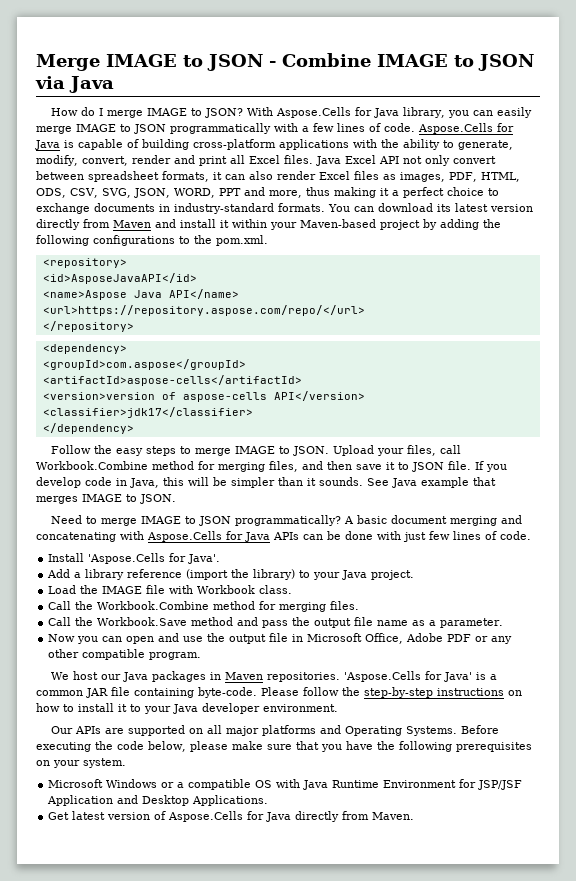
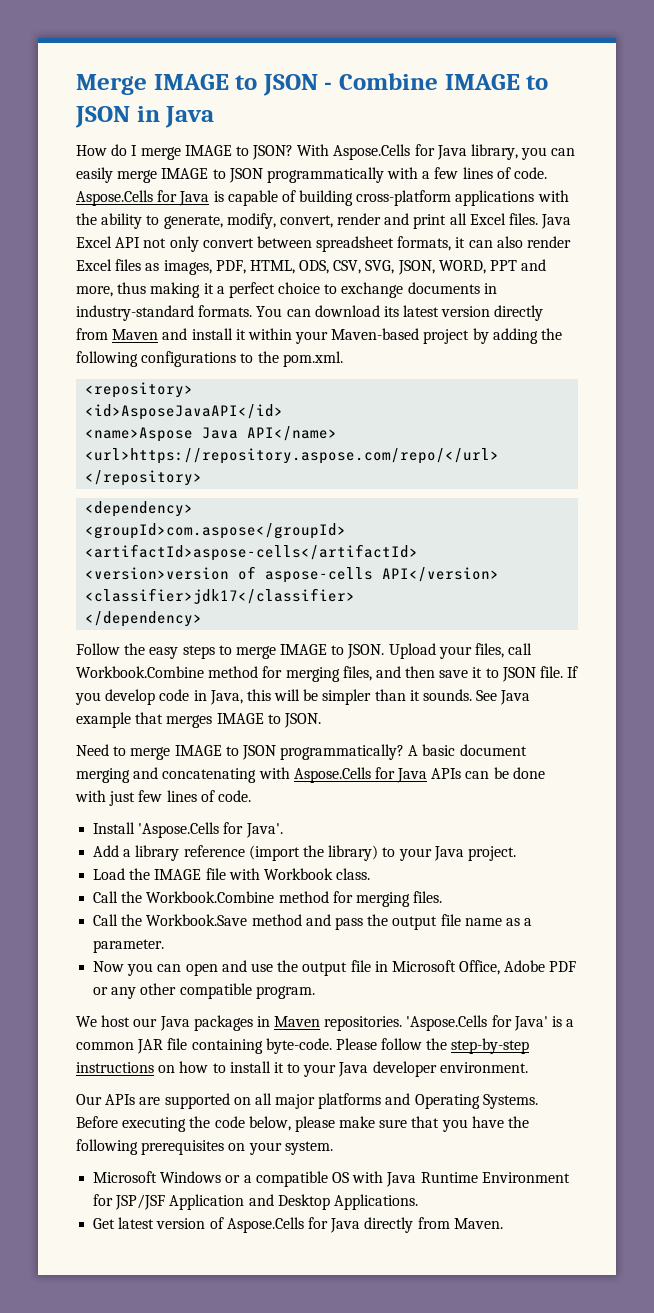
- Merge IMAGE to JSON - Combine IMAGE to JSON via Java
+ Merge IMAGE to JSON - Combine IMAGE to JSON in Java

